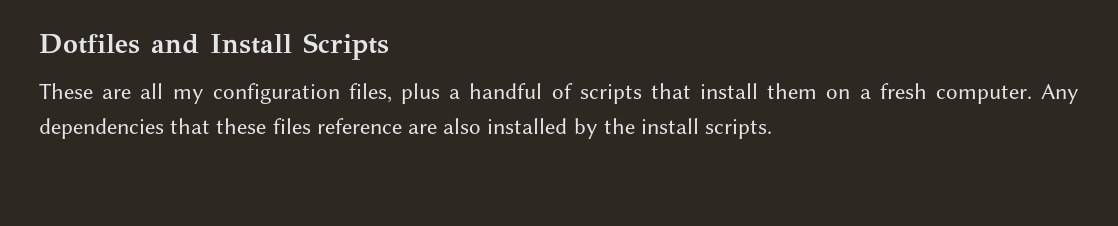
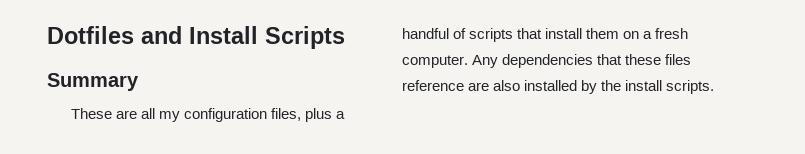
+ Summary

